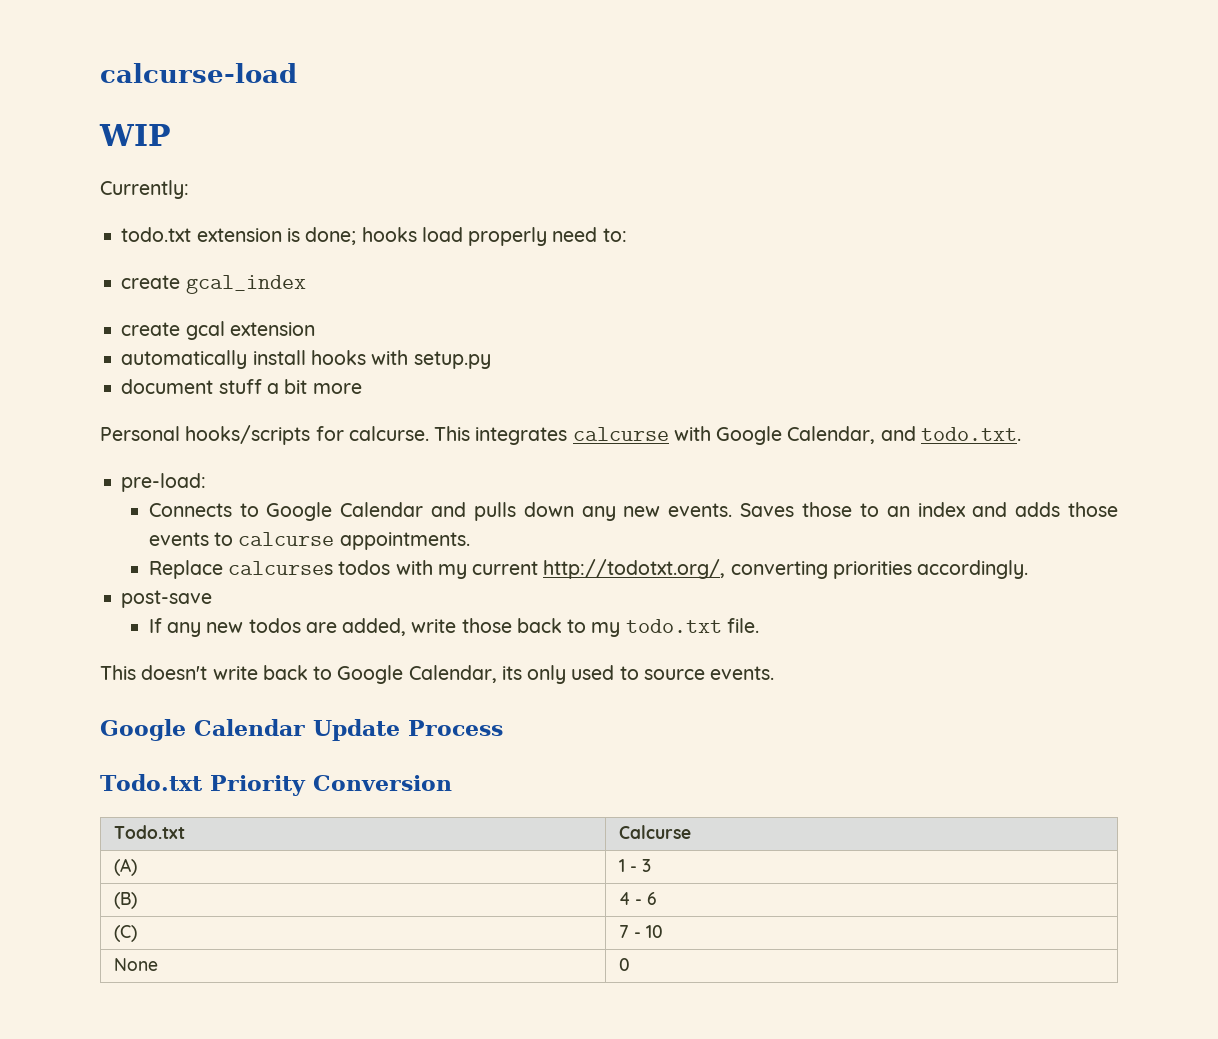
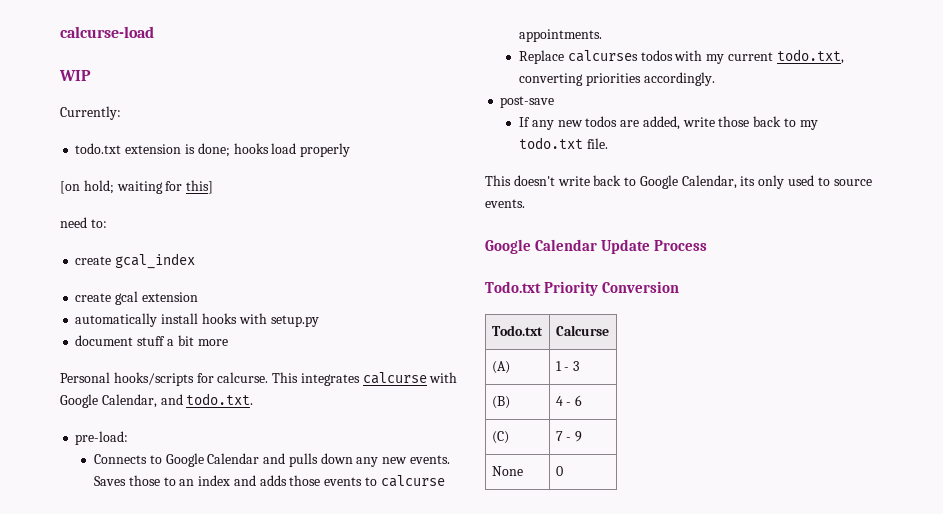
- todo.txt extension is done; hooks load properly need to:
+ todo.txt extension is done; hooks load properly
+ [on hold; waiting for this]
+ need to:
- Replace calcurses todos with my current http://todotxt.org/, converting priorities accordingly.
+ Replace calcurses todos with my current todo.txt, converting priorities accordingly.
- (C) | 7 - 10
+ (C) | 7 - 9

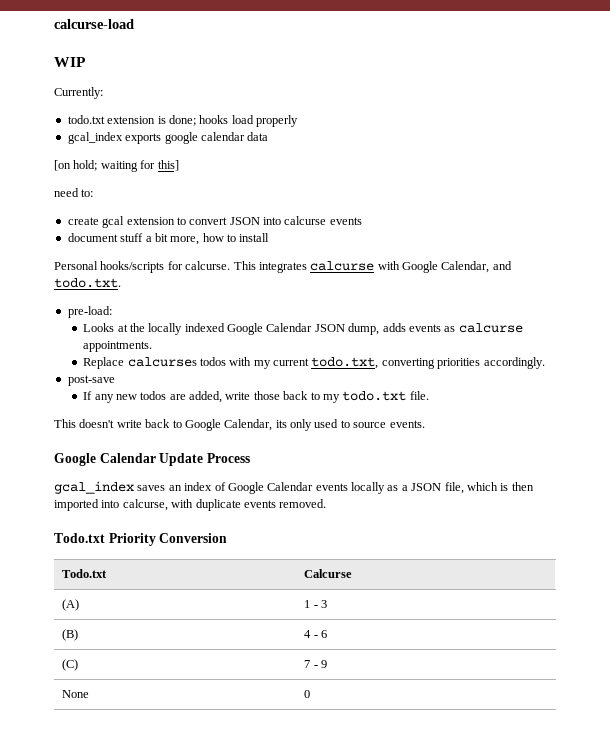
+ gcal_index exports google calendar data
- create gcal_index
- create gcal extension
- automatically install hooks with setup.py
+ create gcal extension to convert JSON into calcurse events
- document stuff a bit more
+ document stuff a bit more, how to install
- Connects to Google Calendar and pulls down any new events. Saves those to an index and adds those events to calcurse appointments.
+ Looks at the locally indexed Google Calendar JSON dump, adds events as calcurse appointments.
+ gcal_index saves an index of Google Calendar events locally as a JSON file, which is then imported into calcurse, with duplicate events removed.

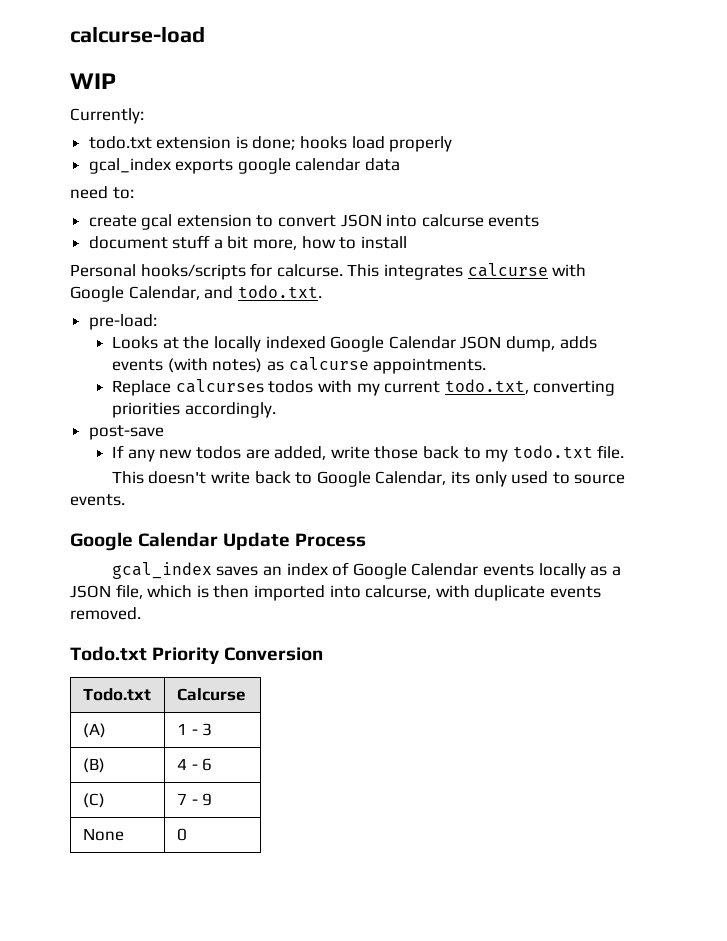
- [on hold; waiting for this]
- Looks at the locally indexed Google Calendar JSON dump, adds events as calcurse appointments.
+ Looks at the locally indexed Google Calendar JSON dump, adds events (with notes) as calcurse appointments.

